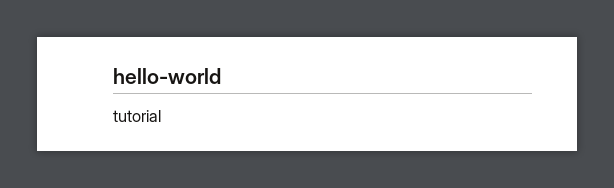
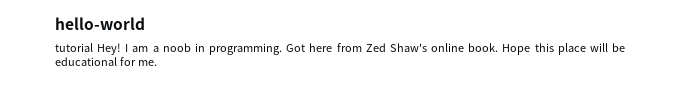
- tutorial
+ tutorial Hey! I am a noob in programming. Got here from Zed Shaw's online book. Hope this place will be educational for me.

